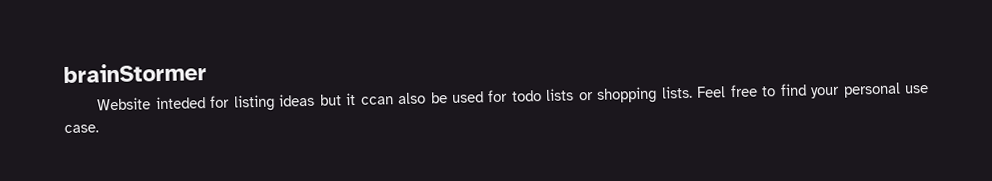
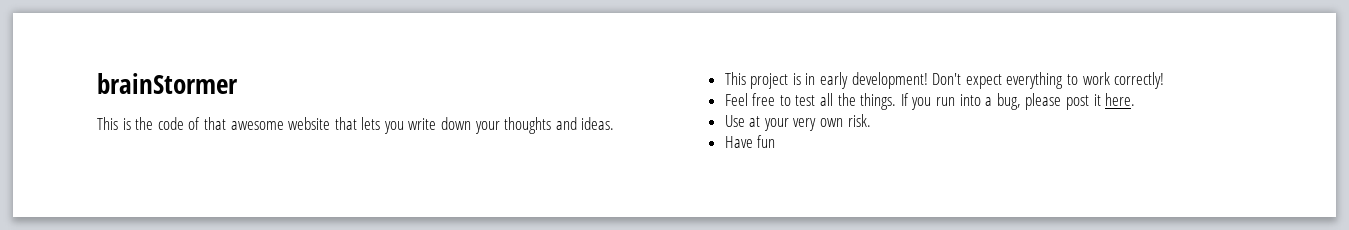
- Website inteded for listing ideas but it ccan also be used for todo lists or shopping lists. Feel free to find your personal use case.
+ This is the code of that awesome website that lets you write down your thoughts and ideas.
+ This project is in early development! Don't expect everything to work correctly!
+ Feel free to test all the things. If you run into a bug, please post it here.
+ Use at your very own risk.
+ Have fun

